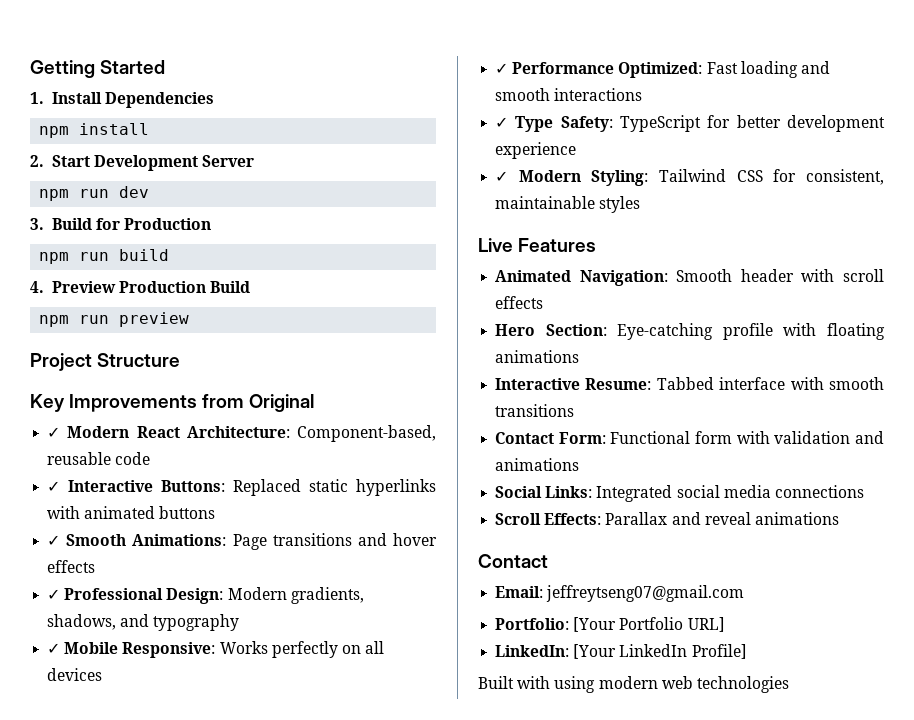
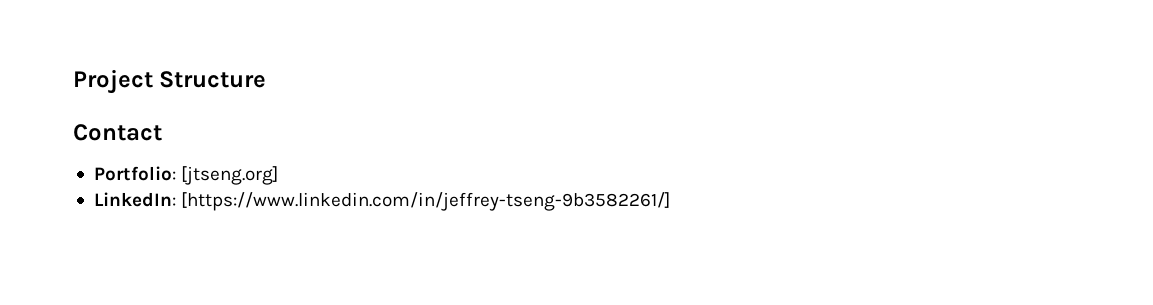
- Getting Started
- 1. Install Dependencies
- npm install
- 2. Start Development Server
- npm run dev
- 3. Build for Production
- npm run build
- 4. Preview Production Build
- npm run preview
  Project Structure
- Key Improvements from Original
- ✓ Modern React Architecture: Component-based, reusable code
- ✓ Interactive Buttons: Replaced static hyperlinks with animated buttons
- ✓ Smooth Animations: Page transitions and hover effects
- ✓ Professional Design: Modern gradients, shadows, and typography
- ✓ Mobile Responsive: Works perfectly on all devices
- ✓ Performance Optimized: Fast loading and smooth interactions
- ✓ Type Safety: TypeScript for better development experience
- ✓ Modern Styling: Tailwind CSS for consistent, maintainable styles
- Live Features
- Animated Navigation: Smooth header with scroll effects
- Hero Section: Eye-catching profile with floating animations
- Interactive Resume: Tabbed interface with smooth transitions
- Contact Form: Functional form with validation and animations
- Social Links: Integrated social media connections
- Scroll Effects: Parallax and reveal animations
  Contact
- Email: jeffreytseng07@gmail.com
- Portfolio: [Your Portfolio URL]
- LinkedIn: [Your LinkedIn Profile]
- Built with using modern web technologies
+ Portfolio: [jtseng.org]
+ LinkedIn: [https://www.linkedin.com/in/jeffrey-tseng-9b3582261/]

